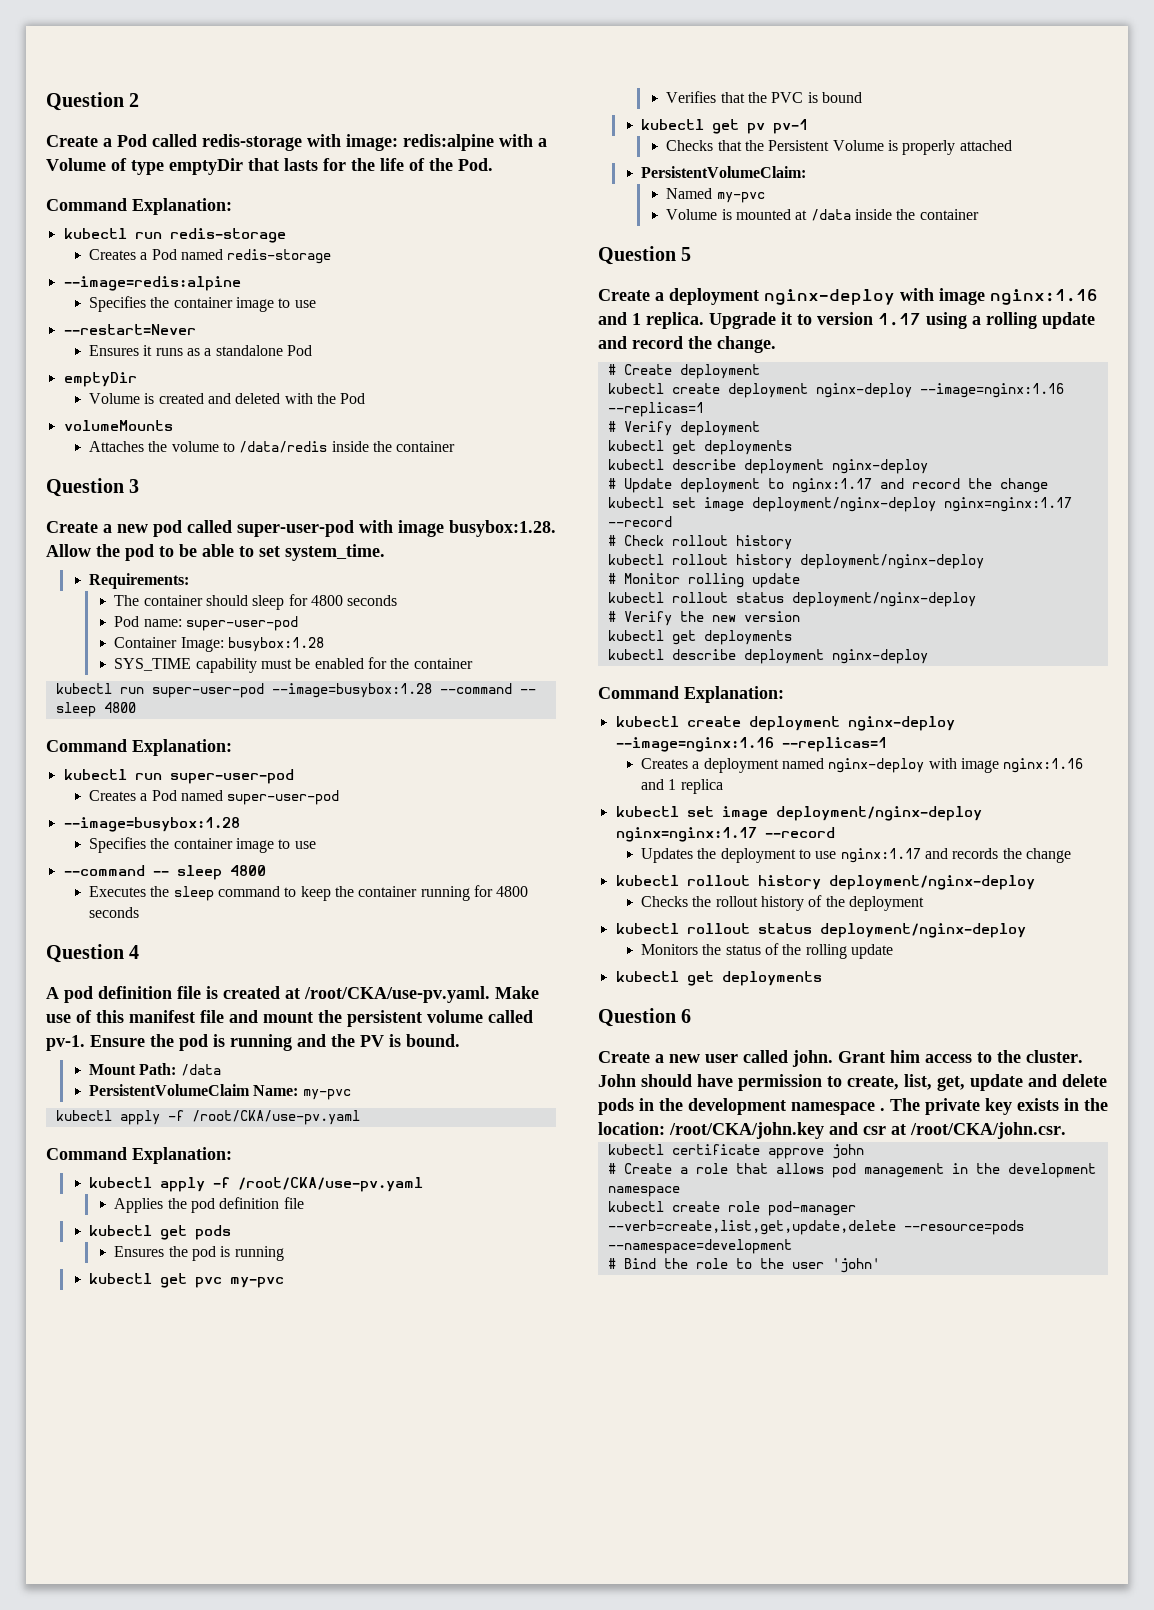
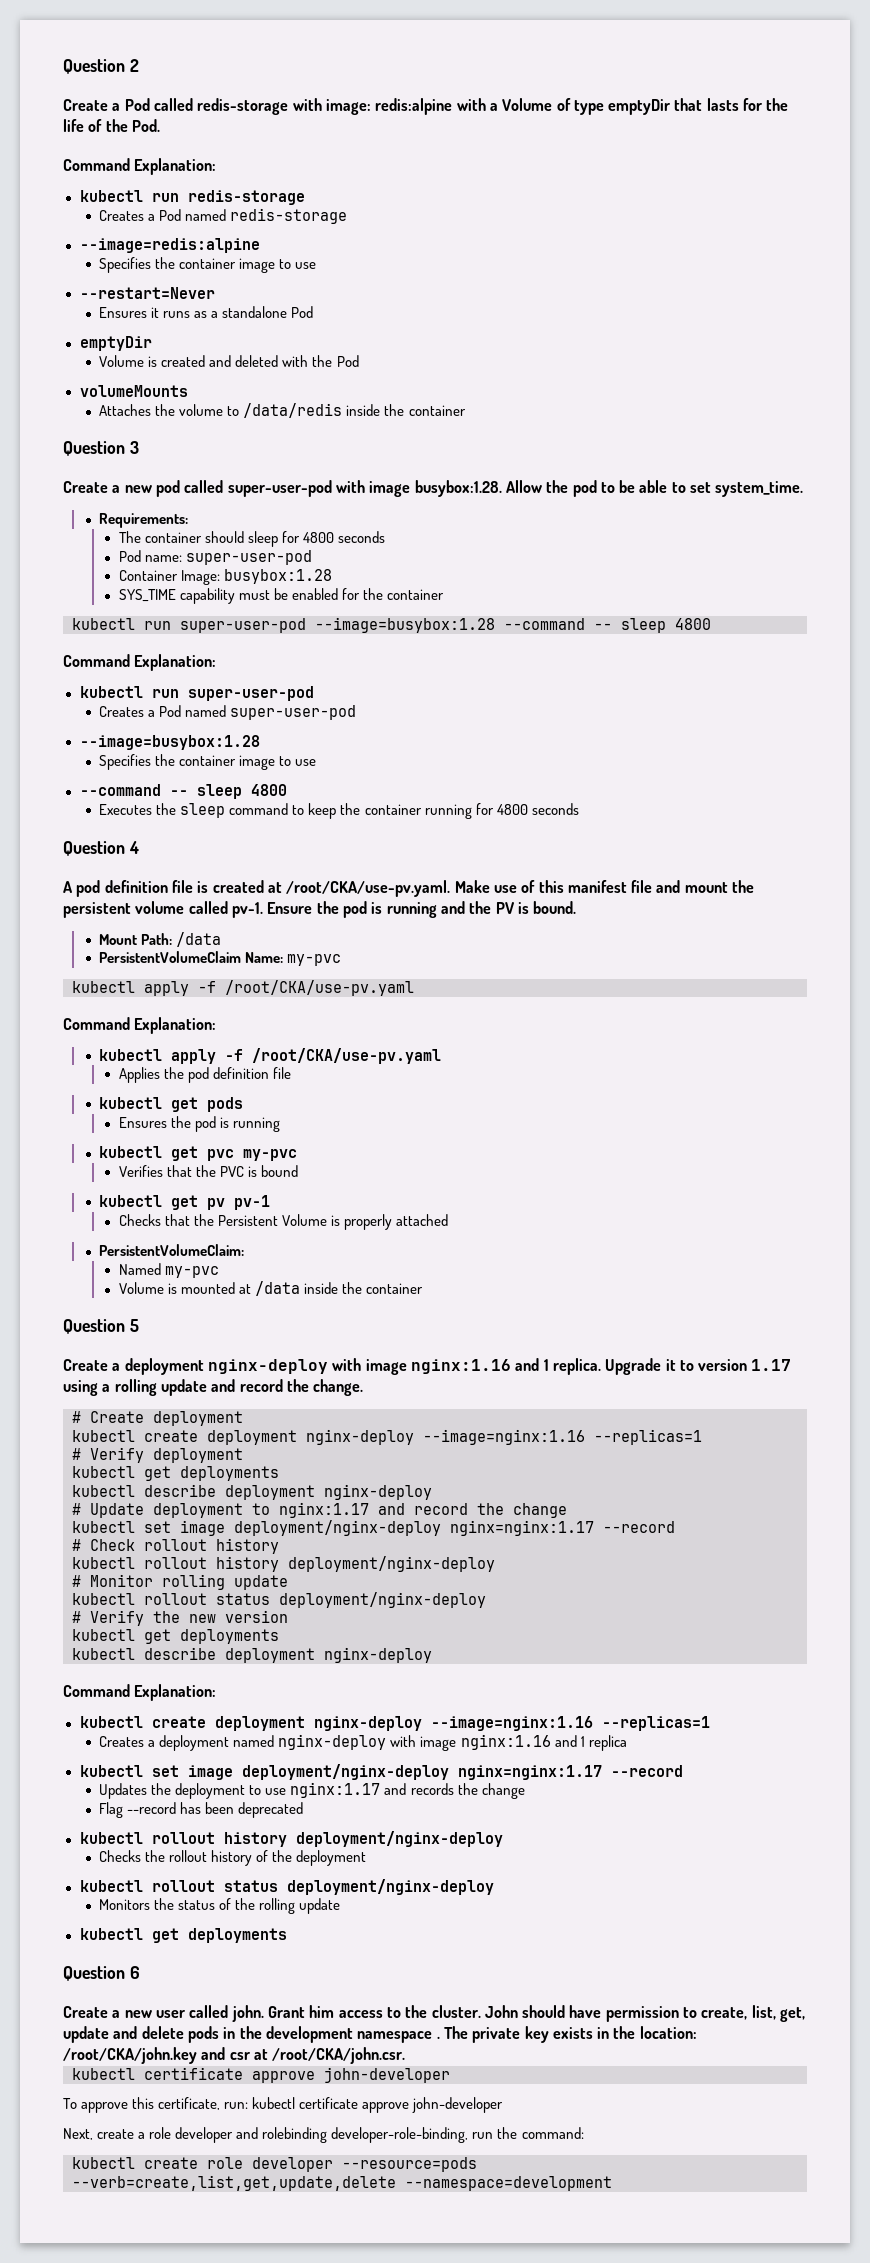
+ Flag --record has been deprecated
  The private key exists in the location: /root/CKA/john.key and csr at /root/CKA/john.csr.
- kubectl certificate approve john
- # Create a role that allows pod management in the development namespace
- kubectl create role pod-manager --verb=create,list,get,update,delete --resource=pods --namespace=development
- # Bind the role to the user 'john'
+ kubectl certificate approve john-developer
+ To approve this certificate, run: kubectl certificate approve john-developer
+ Next, create a role developer and rolebinding developer-role-binding, run the command:
+ kubectl create role developer --resource=pods --verb=create,list,get,update,delete --namespace=development

